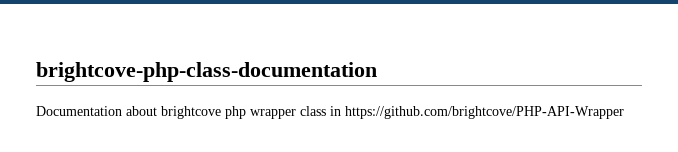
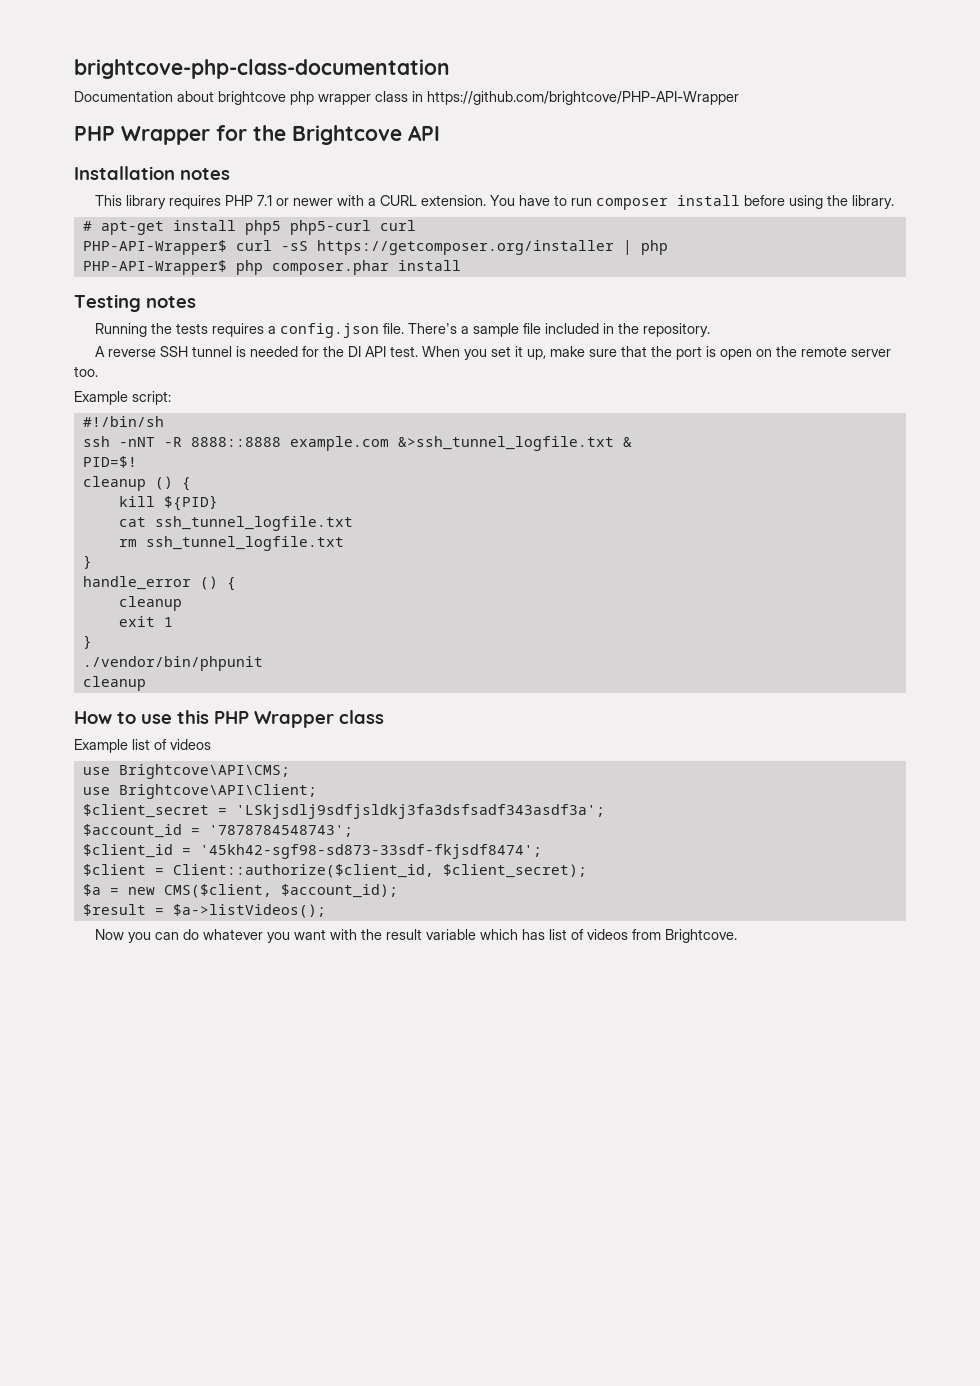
+ PHP Wrapper for the Brightcove API
+ Installation notes
+ This library requires PHP 7.1 or newer with a CURL extension. You have to run composer install before using the library.
+ # apt-get install php5 php5-curl curl
+ PHP-API-Wrapper$ curl -sS https://getcomposer.org/installer | php
+ PHP-API-Wrapper$ php composer.phar install
+ Testing notes
+ Running the tests requires a config.json file. There's a sample file included in the repository.
+ A reverse SSH tunnel is needed for the DI API test. When you set it up, make sure that the port is open on the remote server too.
+ Example script:
+ #!/bin/sh
+ ssh -nNT -R 8888::8888 example.com &>ssh_tunnel_logfile.txt &
+ PID=$!
+ cleanup () {
+ kill ${PID}
+ cat ssh_tunnel_logfile.txt
+ rm ssh_tunnel_logfile.txt
+ }
+ handle_error () {
+ cleanup
+ exit 1
+ }
+ ./vendor/bin/phpunit
+ cleanup
+ How to use this PHP Wrapper class
+ Example list of videos
+ use Brightcove\API\CMS;
+ use Brightcove\API\Client;
+ $client_secret = 'LSkjsdlj9sdfjsldkj3fa3dsfsadf343asdf3a';
+ $account_id = '7878784548743';
+ $client_id = '45kh42-sgf98-sd873-33sdf-fkjsdf8474';
+ $client = Client::authorize($client_id, $client_secret);
+ $a = new CMS($client, $account_id);
+ $result = $a->listVideos();
+ Now you can do whatever you want with the result variable which has list of videos from Brightcove.

